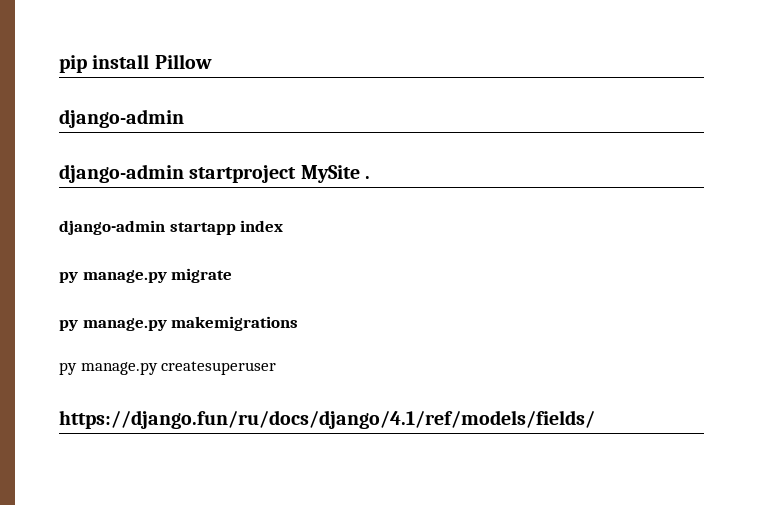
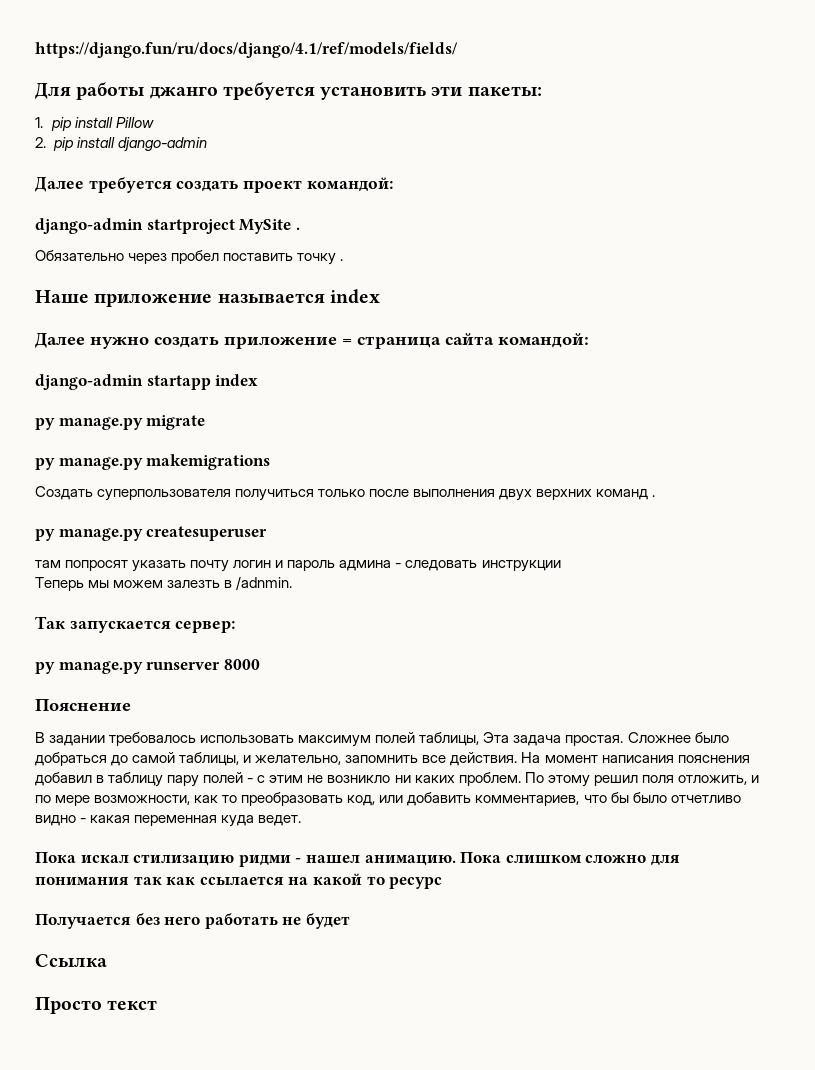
- pip install Pillow
- django-admin
+ https://django.fun/ru/docs/django/4.1/ref/models/fields/
+ Для работы джанго требуется установить эти пакеты:
+ 1. pip install Pillow
+ 2. pip install django-admin
+ Далее требуется создать проект командой:
  django-admin startproject MySite .
+ Обязательно через пробел поставить точку .
+ Наше приложение называется index
+ Далее нужно создать приложение = страница сайта командой:
+ Создать суперпользователя получиться только после выполнения двух верхних команд .
  py manage.py createsuperuser
- https://django.fun/ru/docs/django/4.1/ref/models/fields/
+ там попросят указать почту логин и пароль админа - следовать инструкции
+ Теперь мы можем залезть в /adnmin.
+ Так запускается сервер:
+ py manage.py runserver 8000
+ Пояснение
+ В задании требовалось использовать максимум полей таблицы, Эта задача простая. Сложнее было добраться до самой таблицы, и желательно, запомнить все действия. На момент написания пояснения добавил в таблицу пару полей - с этим не возникло ни каких проблем. По этому решил поля отложить, и по мере возможности, как то преобразовать код, или добавить комментариев, что бы было отчетливо видно - какая переменная куда ведет.
+ Пока искал стилизацию ридми - нашел анимацию. Пока слишком сложно для понимания так как ссылается на какой то ресурс
+ Получается без него работать не будет
+ Ссылка
+ Просто текст

